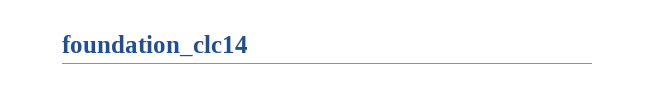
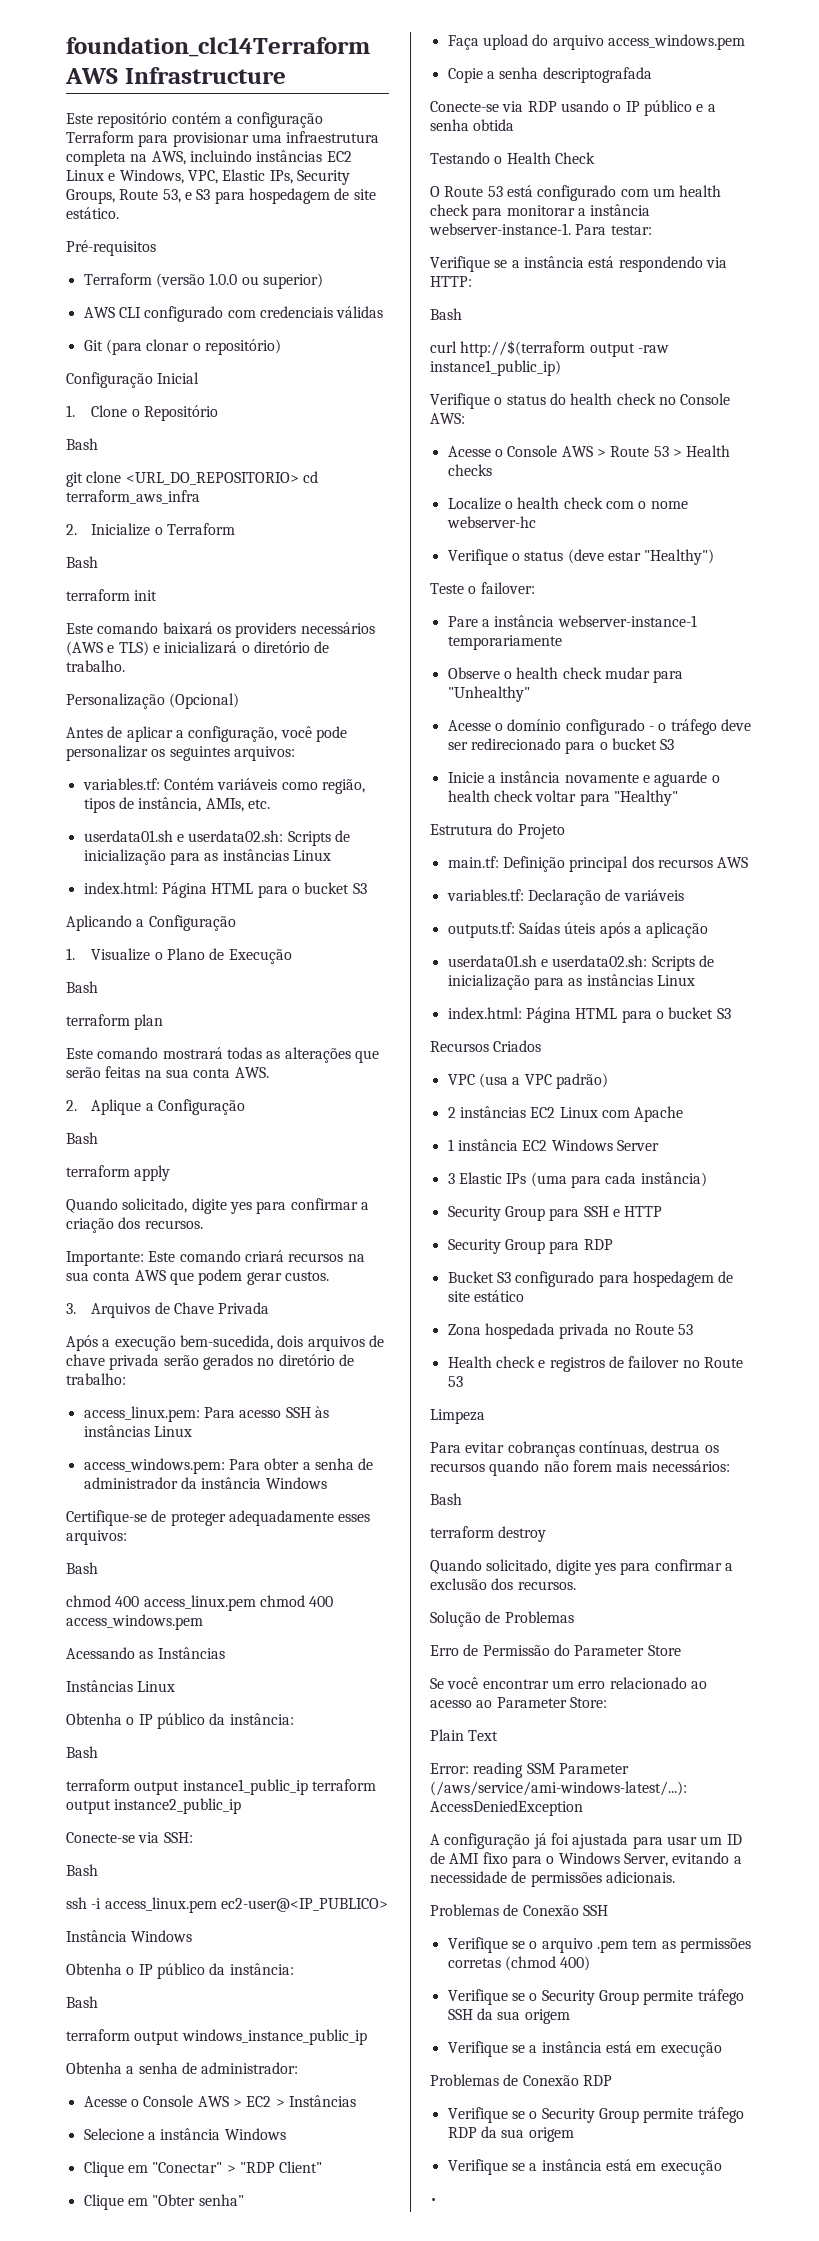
- foundation_clc14
+ foundation_clc14Terraform AWS Infrastructure
+ Este repositório contém a configuração Terraform para provisionar uma infraestrutura completa na AWS, incluindo instâncias EC2 Linux e Windows, VPC, Elastic IPs, Security Groups, Route 53, e S3 para hospedagem de site estático.
+ Pré-requisitos
+ Terraform (versão 1.0.0 ou superior)
+ AWS CLI configurado com credenciais válidas
+ Git (para clonar o repositório)
+ Configuração Inicial
+ 1. Clone o Repositório
+ Bash
+ git clone <URL_DO_REPOSITORIO> cd terraform_aws_infra
+ 2. Inicialize o Terraform
+ Bash
+ terraform init
+ Este comando baixará os providers necessários (AWS e TLS) e inicializará o diretório de trabalho.
+ Personalização (Opcional)
+ Antes de aplicar a configuração, você pode personalizar os seguintes arquivos:
+ variables.tf: Contém variáveis como região, tipos de instância, AMIs, etc.
+ userdata01.sh e userdata02.sh: Scripts de inicialização para as instâncias Linux
+ index.html: Página HTML para o bucket S3
+ Aplicando a Configuração
+ 1. Visualize o Plano de Execução
+ Bash
+ terraform plan
+ Este comando mostrará todas as alterações que serão feitas na sua conta AWS.
+ 2. Aplique a Configuração
+ Bash
+ terraform apply
+ Quando solicitado, digite yes para confirmar a criação dos recursos.
+ Importante: Este comando criará recursos na sua conta AWS que podem gerar custos.
+ 3. Arquivos de Chave Privada
+ Após a execução bem-sucedida, dois arquivos de chave privada serão gerados no diretório de trabalho:
+ access_linux.pem: Para acesso SSH às instâncias Linux
+ access_windows.pem: Para obter a senha de administrador da instância Windows
+ Certifique-se de proteger adequadamente esses arquivos:
+ Bash
+ chmod 400 access_linux.pem chmod 400 access_windows.pem
+ Acessando as Instâncias
+ Instâncias Linux
+ Obtenha o IP público da instância:
+ Bash
+ terraform output instance1_public_ip terraform output instance2_public_ip
+ Conecte-se via SSH:
+ Bash
+ ssh -i access_linux.pem ec2-user@<IP_PUBLICO>
+ Instância Windows
+ Obtenha o IP público da instância:
+ Bash
+ terraform output windows_instance_public_ip
+ Obtenha a senha de administrador:
+ Acesse o Console AWS > EC2 > Instâncias
+ Selecione a instância Windows
+ Clique em "Conectar" > "RDP Client"
+ Clique em "Obter senha"
+ Faça upload do arquivo access_windows.pem
+ Copie a senha descriptografada
+ Conecte-se via RDP usando o IP público e a senha obtida
+ Testando o Health Check
+ O Route 53 está configurado com um health check para monitorar a instância webserver-instance-1. Para testar:
+ Verifique se a instância está respondendo via HTTP:
+ Bash
+ curl http://$(terraform output -raw instance1_public_ip)
+ Verifique o status do health check no Console AWS:
+ Acesse o Console AWS > Route 53 > Health checks
+ Localize o health check com o nome webserver-hc
+ Verifique o status (deve estar "Healthy")
+ Teste o failover:
+ Pare a instância webserver-instance-1 temporariamente
+ Observe o health check mudar para "Unhealthy"
+ Acesse o domínio configurado - o tráfego deve ser redirecionado para o bucket S3
+ Inicie a instância novamente e aguarde o health check voltar para "Healthy"
+ Estrutura do Projeto
+ main.tf: Definição principal dos recursos AWS
+ variables.tf: Declaração de variáveis
+ outputs.tf: Saídas úteis após a aplicação
+ userdata01.sh e userdata02.sh: Scripts de inicialização para as instâncias Linux
+ index.html: Página HTML para o bucket S3
+ Recursos Criados
+ VPC (usa a VPC padrão)
+ 2 instâncias EC2 Linux com Apache
+ 1 instância EC2 Windows Server
+ 3 Elastic IPs (uma para cada instância)
+ Security Group para SSH e HTTP
+ Security Group para RDP
+ Bucket S3 configurado para hospedagem de site estático
+ Zona hospedada privada no Route 53
+ Health check e registros de failover no Route 53
+ Limpeza
+ Para evitar cobranças contínuas, destrua os recursos quando não forem mais necessários:
+ Bash
+ terraform destroy
+ Quando solicitado, digite yes para confirmar a exclusão dos recursos.
+ Solução de Problemas
+ Erro de Permissão do Parameter Store
+ Se você encontrar um erro relacionado ao acesso ao Parameter Store:
+ Plain Text
+ Error: reading SSM Parameter (/aws/service/ami-windows-latest/...): AccessDeniedException
+ A configuração já foi ajustada para usar um ID de AMI fixo para o Windows Server, evitando a necessidade de permissões adicionais.
+ Problemas de Conexão SSH
+ Verifique se o arquivo .pem tem as permissões corretas (chmod 400)
+ Verifique se o Security Group permite tráfego SSH da sua origem
+ Verifique se a instância está em execução
+ Problemas de Conexão RDP
+ Verifique se o Security Group permite tráfego RDP da sua origem
+ Verifique se a instância está em execução
+ •

